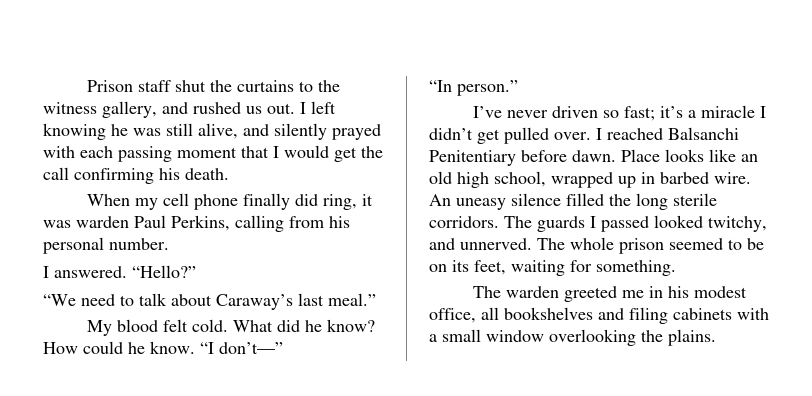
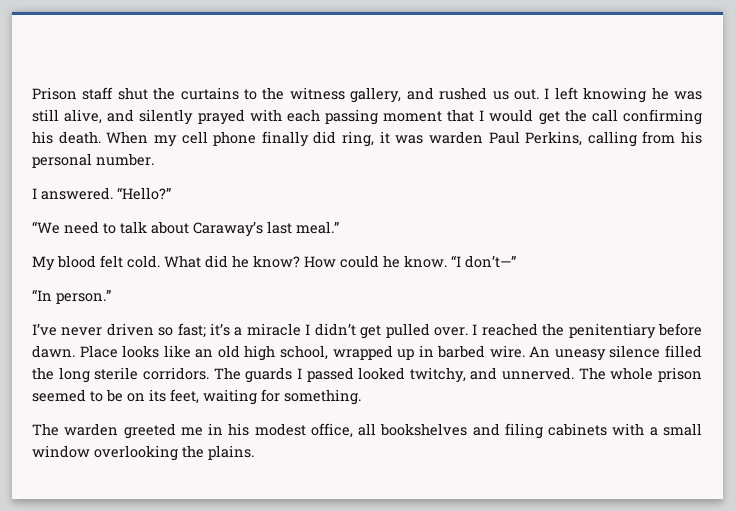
- I left knowing he was still alive, and silently prayed with each passing moment that I would get the call confirming his death.
- When my cell phone finally did ring, it was warden Paul Perkins, calling from his personal number.
+ I left knowing he was still alive, and silently prayed with each passing moment that I would get the call confirming his death. When my cell phone finally did ring, it was warden Paul Perkins, calling from his personal number.
- I reached Balsanchi Penitentiary before dawn.
+ I reached the penitentiary before dawn.

